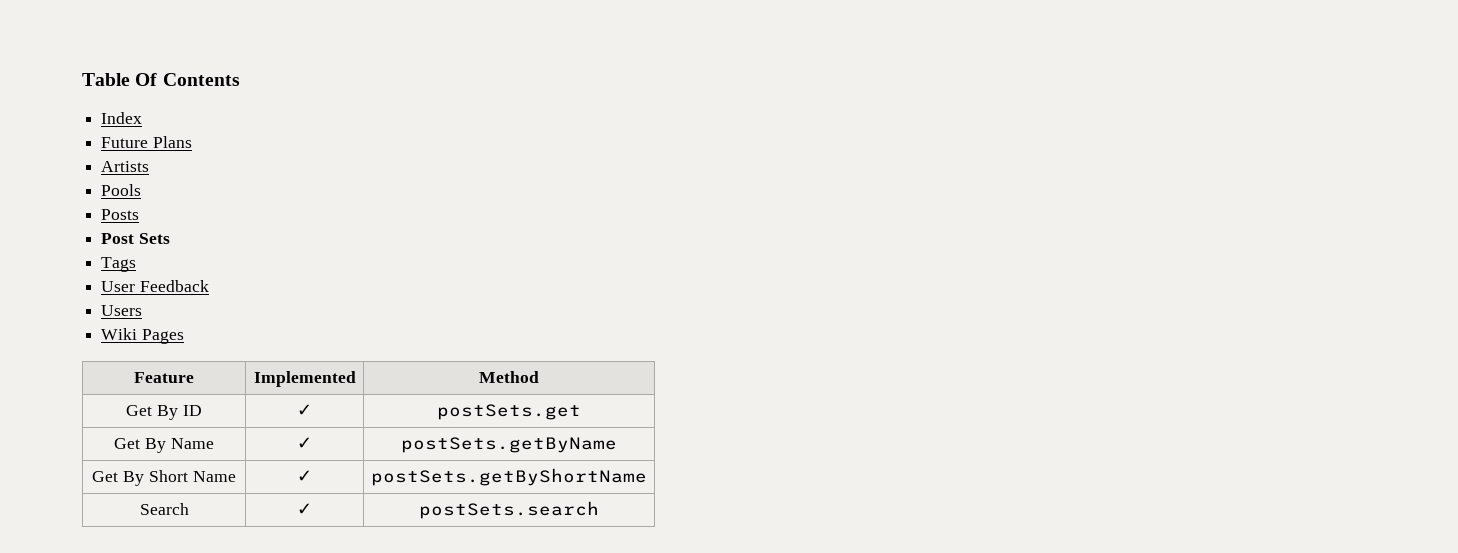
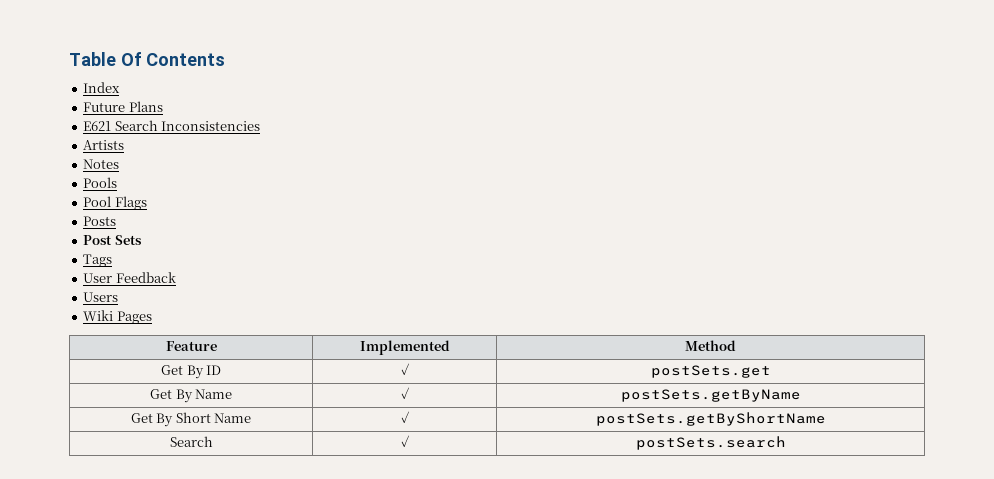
+ E621 Search Inconsistencies
+ Notes
+ Pool Flags

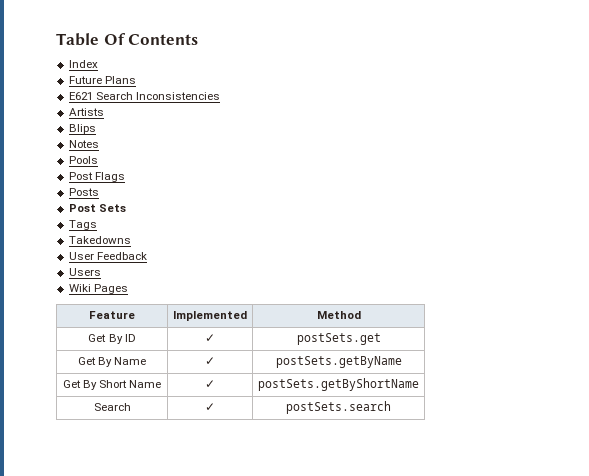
+ Blips
- Pool Flags
+ Post Flags
+ Takedowns

